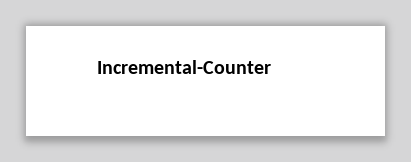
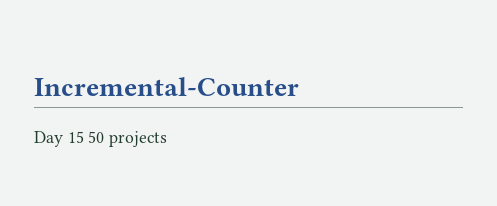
+ Day 15 50 projects

